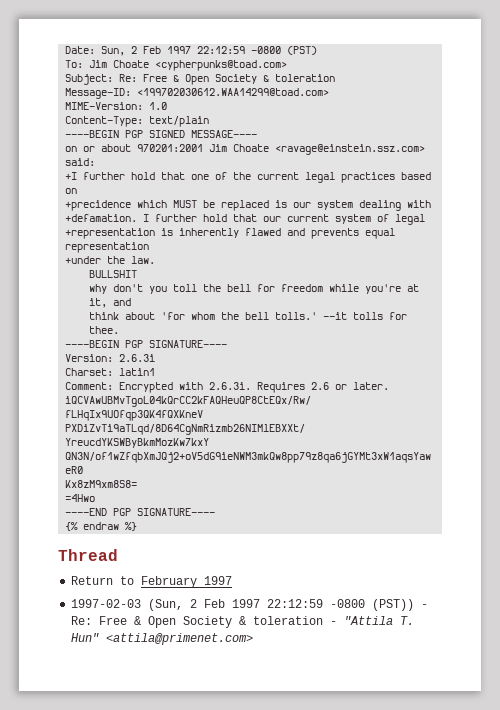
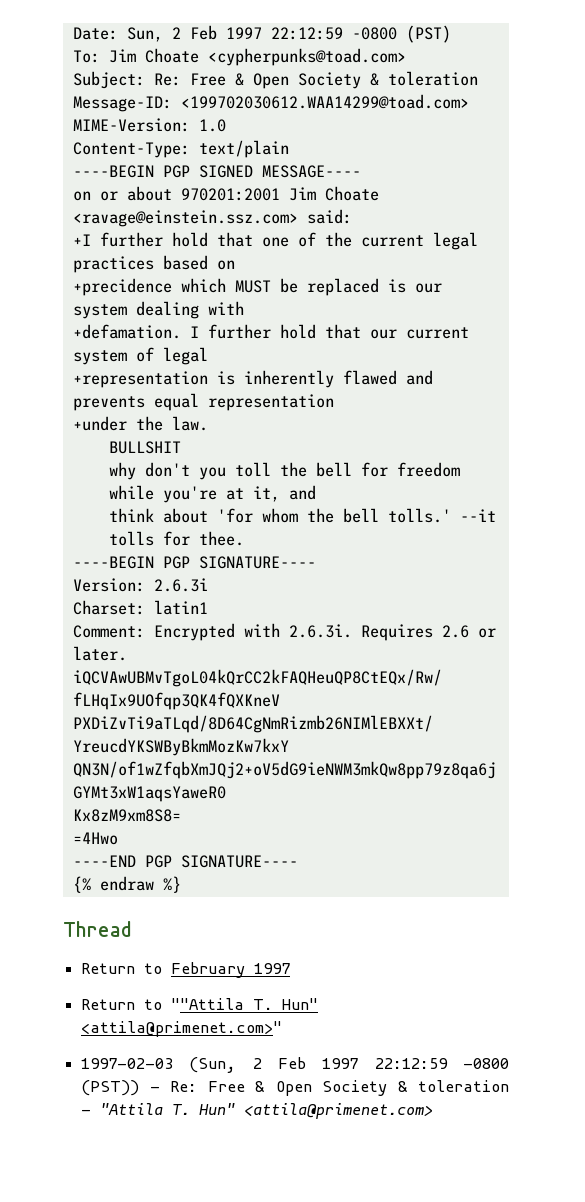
+ Return to ""Attila T. Hun" <attila@primenet.com>"

